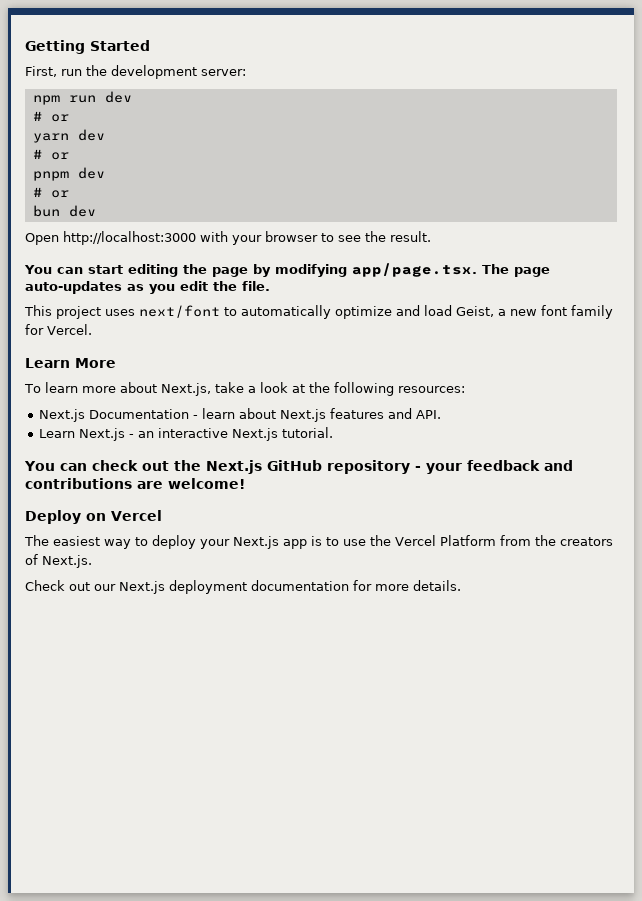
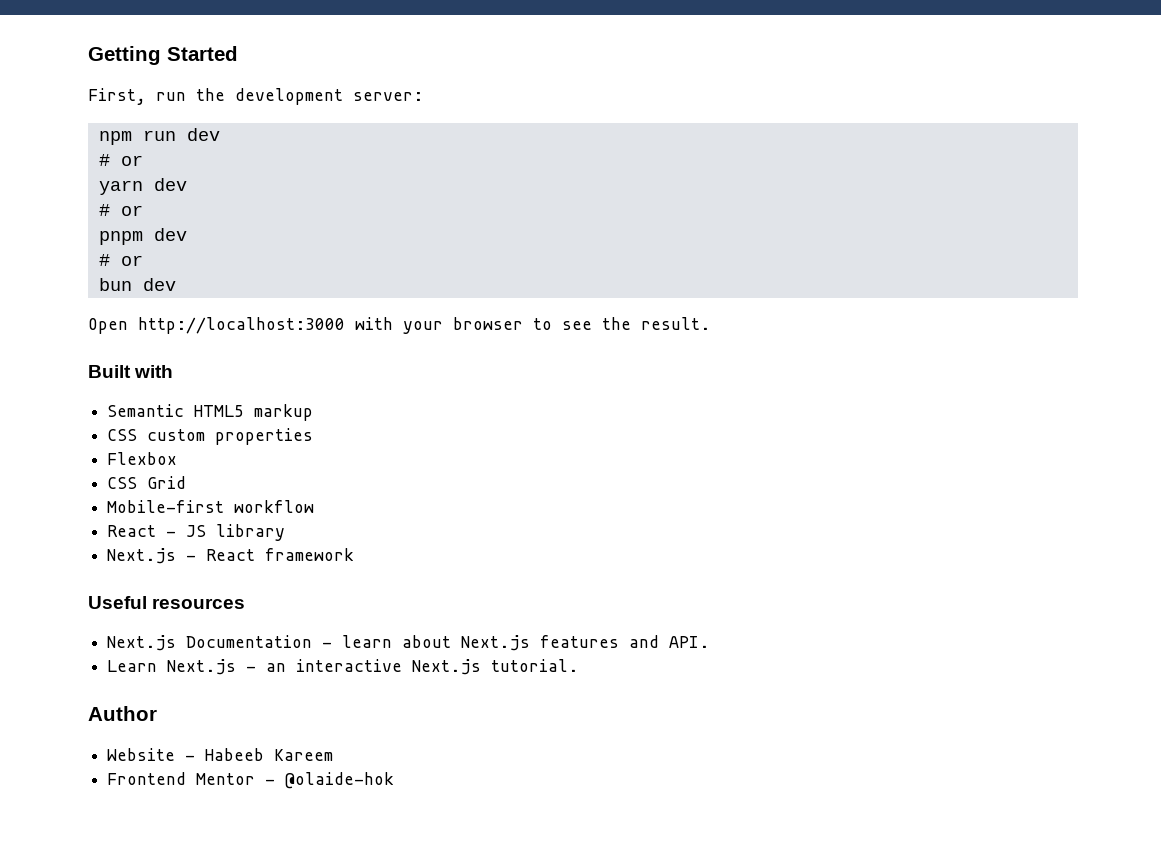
- You can start editing the page by modifying app/page.tsx. The page auto-updates as you edit the file.
- This project uses next/font to automatically optimize and load Geist, a new font family for Vercel.
- Learn More
- To learn more about Next.js, take a look at the following resources:
+ Built with
+ Semantic HTML5 markup
+ CSS custom properties
+ Flexbox
+ CSS Grid
+ Mobile-first workflow
+ React - JS library
+ Next.js - React framework
+ Useful resources
- You can check out the Next.js GitHub repository - your feedback and contributions are welcome!
- Deploy on Vercel
- The easiest way to deploy your Next.js app is to use the Vercel Platform from the creators of Next.js.
- Check out our Next.js deployment documentation for more details.
+ Author
+ Website - Habeeb Kareem
+ Frontend Mentor - @olaide-hok

